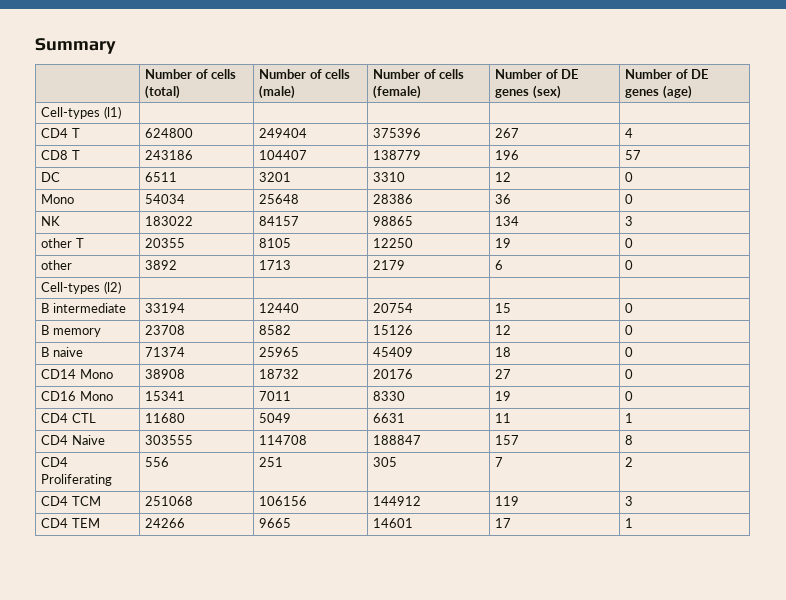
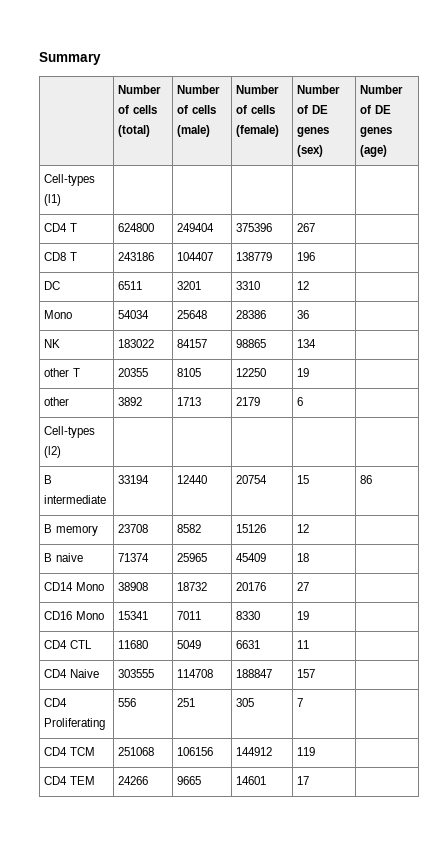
- CD4 T | 624800 | 249404 | 375396 | 267 | 4
+ CD4 T | 624800 | 249404 | 375396 | 267 |
- CD8 T | 243186 | 104407 | 138779 | 196 | 57
+ CD8 T | 243186 | 104407 | 138779 | 196 |
- DC | 6511 | 3201 | 3310 | 12 | 0
+ DC | 6511 | 3201 | 3310 | 12 |
- Mono | 54034 | 25648 | 28386 | 36 | 0
+ Mono | 54034 | 25648 | 28386 | 36 |
- NK | 183022 | 84157 | 98865 | 134 | 3
+ NK | 183022 | 84157 | 98865 | 134 |
- other T | 20355 | 8105 | 12250 | 19 | 0
+ other T | 20355 | 8105 | 12250 | 19 |
- other | 3892 | 1713 | 2179 | 6 | 0
+ other | 3892 | 1713 | 2179 | 6 |
- B intermediate | 33194 | 12440 | 20754 | 15 | 0
+ B intermediate | 33194 | 12440 | 20754 | 15 | 86
- B memory | 23708 | 8582 | 15126 | 12 | 0
+ B memory | 23708 | 8582 | 15126 | 12 |
- B naive | 71374 | 25965 | 45409 | 18 | 0
+ B naive | 71374 | 25965 | 45409 | 18 |
- CD14 Mono | 38908 | 18732 | 20176 | 27 | 0
+ CD14 Mono | 38908 | 18732 | 20176 | 27 |
- CD16 Mono | 15341 | 7011 | 8330 | 19 | 0
+ CD16 Mono | 15341 | 7011 | 8330 | 19 |
- CD4 CTL | 11680 | 5049 | 6631 | 11 | 1
+ CD4 CTL | 11680 | 5049 | 6631 | 11 |
- CD4 Naive | 303555 | 114708 | 188847 | 157 | 8
+ CD4 Naive | 303555 | 114708 | 188847 | 157 |
- CD4 Proliferating | 556 | 251 | 305 | 7 | 2
+ CD4 Proliferating | 556 | 251 | 305 | 7 |
- CD4 TCM | 251068 | 106156 | 144912 | 119 | 3
+ CD4 TCM | 251068 | 106156 | 144912 | 119 |
- CD4 TEM | 24266 | 9665 | 14601 | 17 | 1
+ CD4 TEM | 24266 | 9665 | 14601 | 17 |

